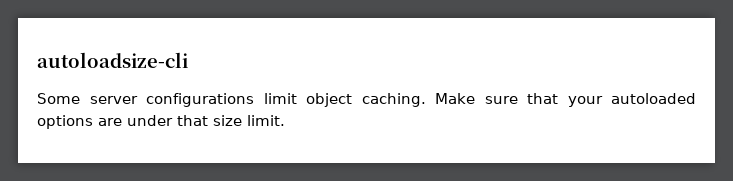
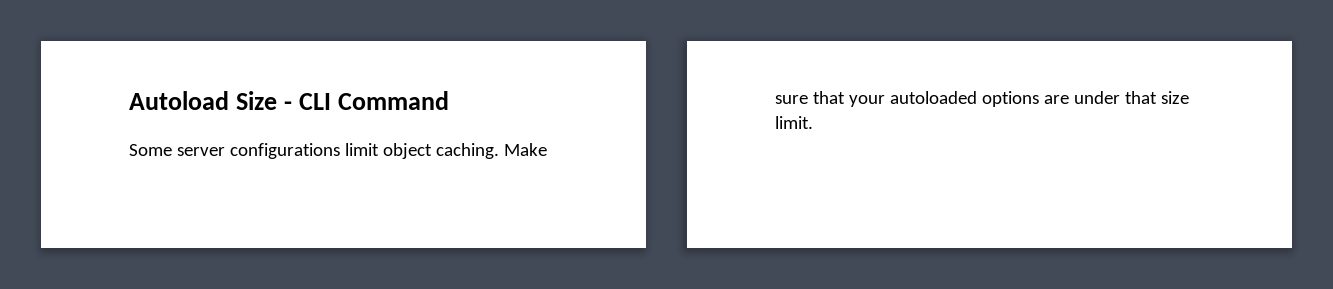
- autoloadsize-cli
+ Autoload Size - CLI Command

